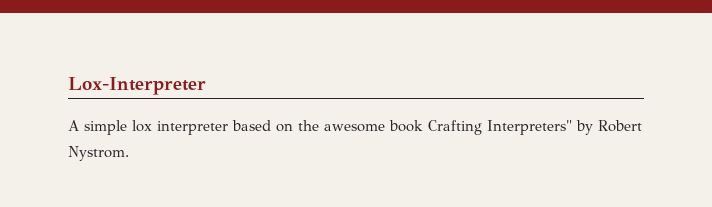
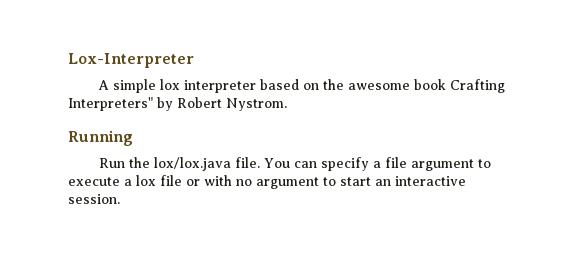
+ Running
+ Run the lox/lox.java file. You can specify a file argument to execute a lox file or with no argument to start an interactive session.

